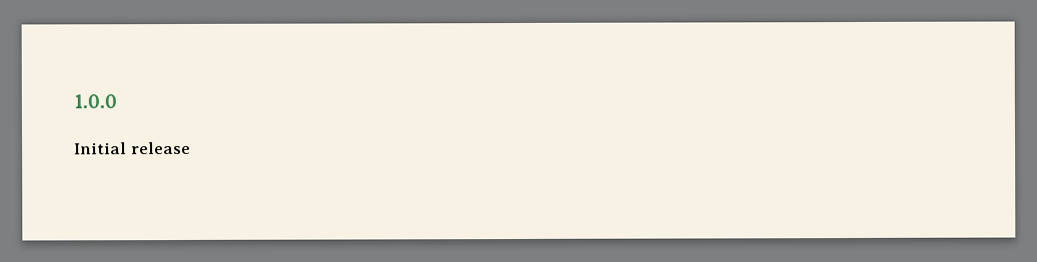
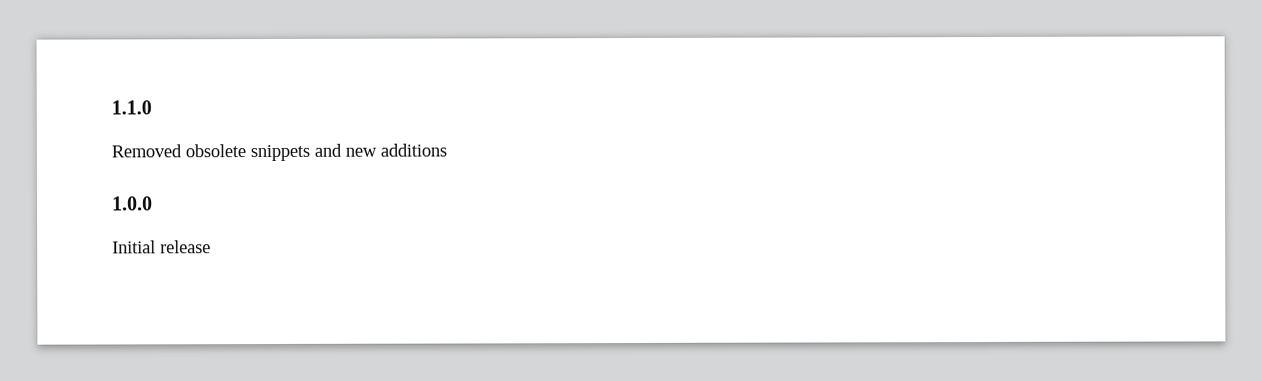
+ 1.1.0
+ Removed obsolete snippets and new additions

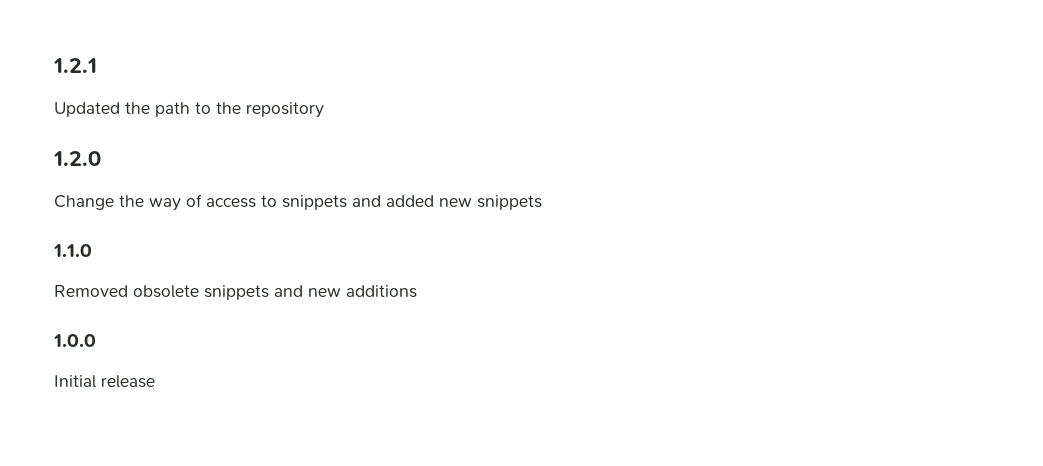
+ 1.2.1
+ Updated the path to the repository
+ 1.2.0
+ Change the way of access to snippets and added new snippets

